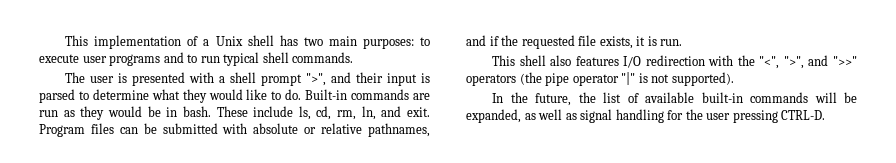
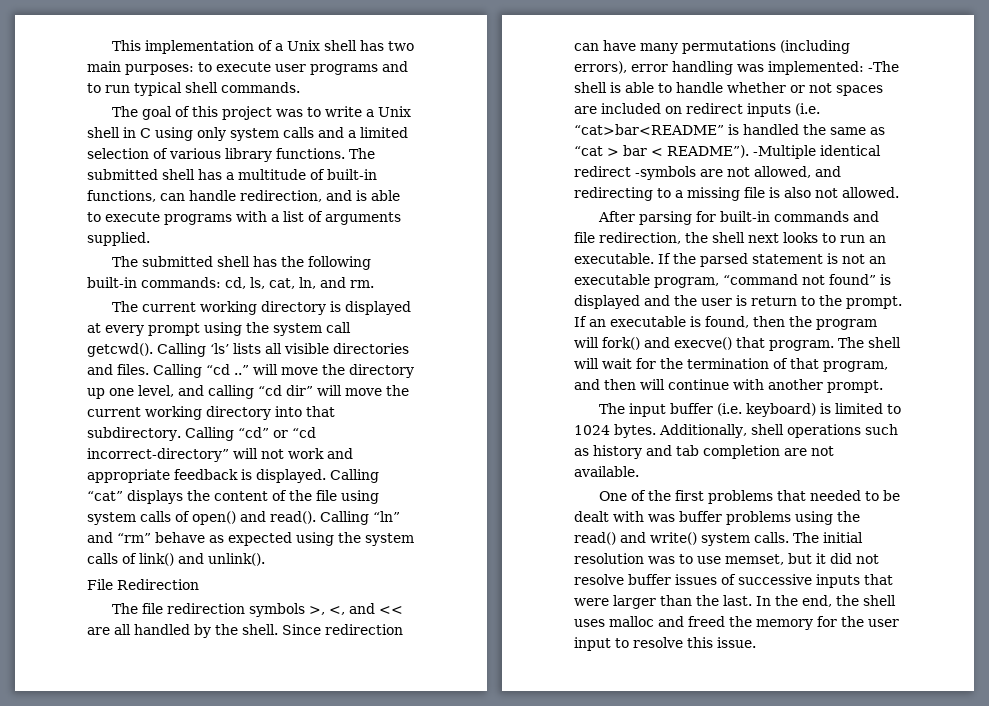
- The user is presented with a shell prompt ">", and their input is parsed to determine what they would like to do. Built-in commands are run as they would be in bash. These include ls, cd, rm, ln, and exit. Program files can be submitted with absolute or relative pathnames, and if the requested file exists, it is run.
- This shell also features I/O redirection with the "<", ">", and ">>" operators (the pipe operator "|" is not supported).
- In the future, the list of available built-in commands will be expanded, as well as signal handling for the user pressing CTRL-D.
+ The goal of this project was to write a Unix shell in C using only system calls and a limited selection of various library functions. The submitted shell has a multitude of built-in functions, can handle redirection, and is able to execute programs with a list of arguments supplied.
+ The submitted shell has the following built-in commands: cd, ls, cat, ln, and rm.
+ The current working directory is displayed at every prompt using the system call getcwd(). Calling ‘ls’ lists all visible directories and files. Calling “cd ..” will move the directory up one level, and calling “cd dir” will move the current working directory into that subdirectory. Calling “cd” or “cd incorrect-directory” will not work and appropriate feedback is displayed. Calling “cat” displays the content of the file using system calls of open() and read(). Calling “ln” and “rm” behave as expected using the system calls of link() and unlink().
+ File Redirection
+ The file redirection symbols >, <, and << are all handled by the shell. Since redirection can have many permutations (including errors), error handling was implemented: -The shell is able to handle whether or not spaces are included on redirect inputs (i.e. “cat>bar<README” is handled the same as “cat > bar < README”). -Multiple identical redirect -symbols are not allowed, and redirecting to a missing file is also not allowed.
+ After parsing for built-in commands and file redirection, the shell next looks to run an executable. If the parsed statement is not an executable program, “command not found” is displayed and the user is return to the prompt. If an executable is found, then the program will fork() and execve() that program. The shell will wait for the termination of that program, and then will continue with another prompt.
+ The input buffer (i.e. keyboard) is limited to 1024 bytes. Additionally, shell operations such as history and tab completion are not available.
+ One of the first problems that needed to be dealt with was buffer problems using the read() and write() system calls. The initial resolution was to use memset, but it did not resolve buffer issues of successive inputs that were larger than the last. In the end, the shell uses malloc and freed the memory for the user input to resolve this issue.

